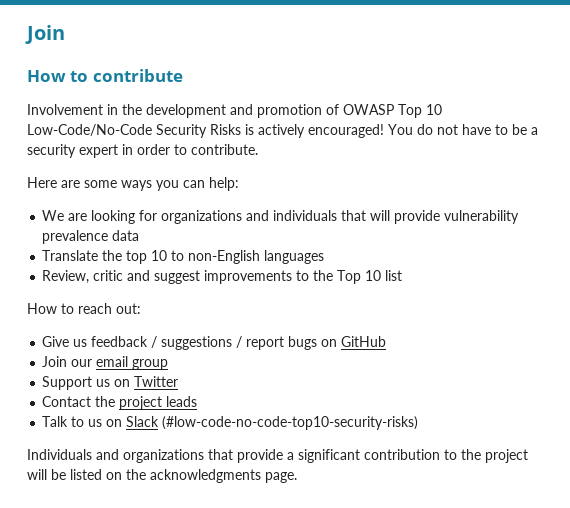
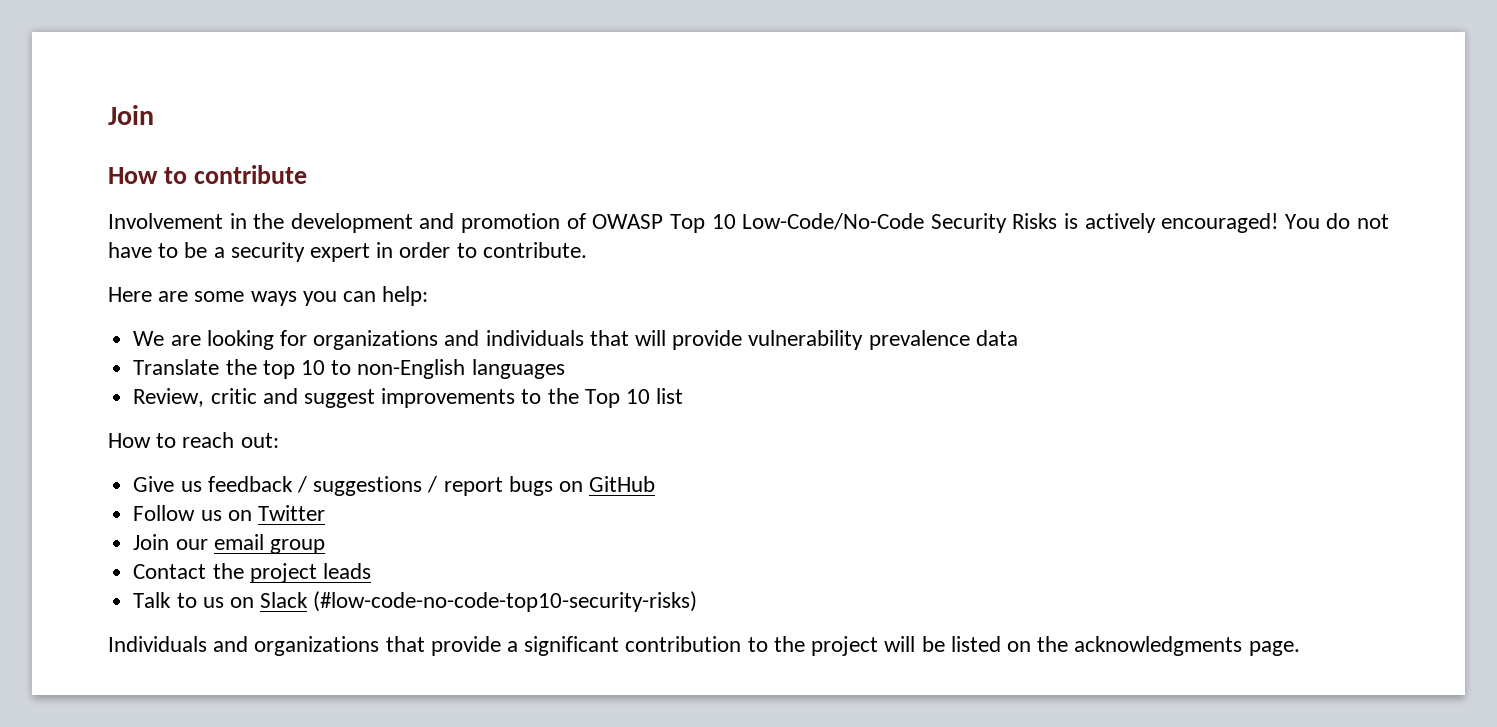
+ Follow us on Twitter
- Support us on Twitter

